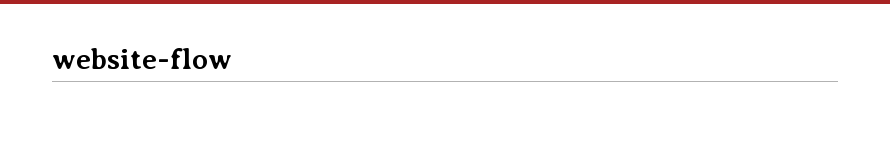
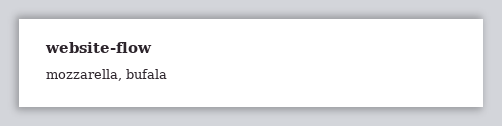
+ mozzarella, bufala

